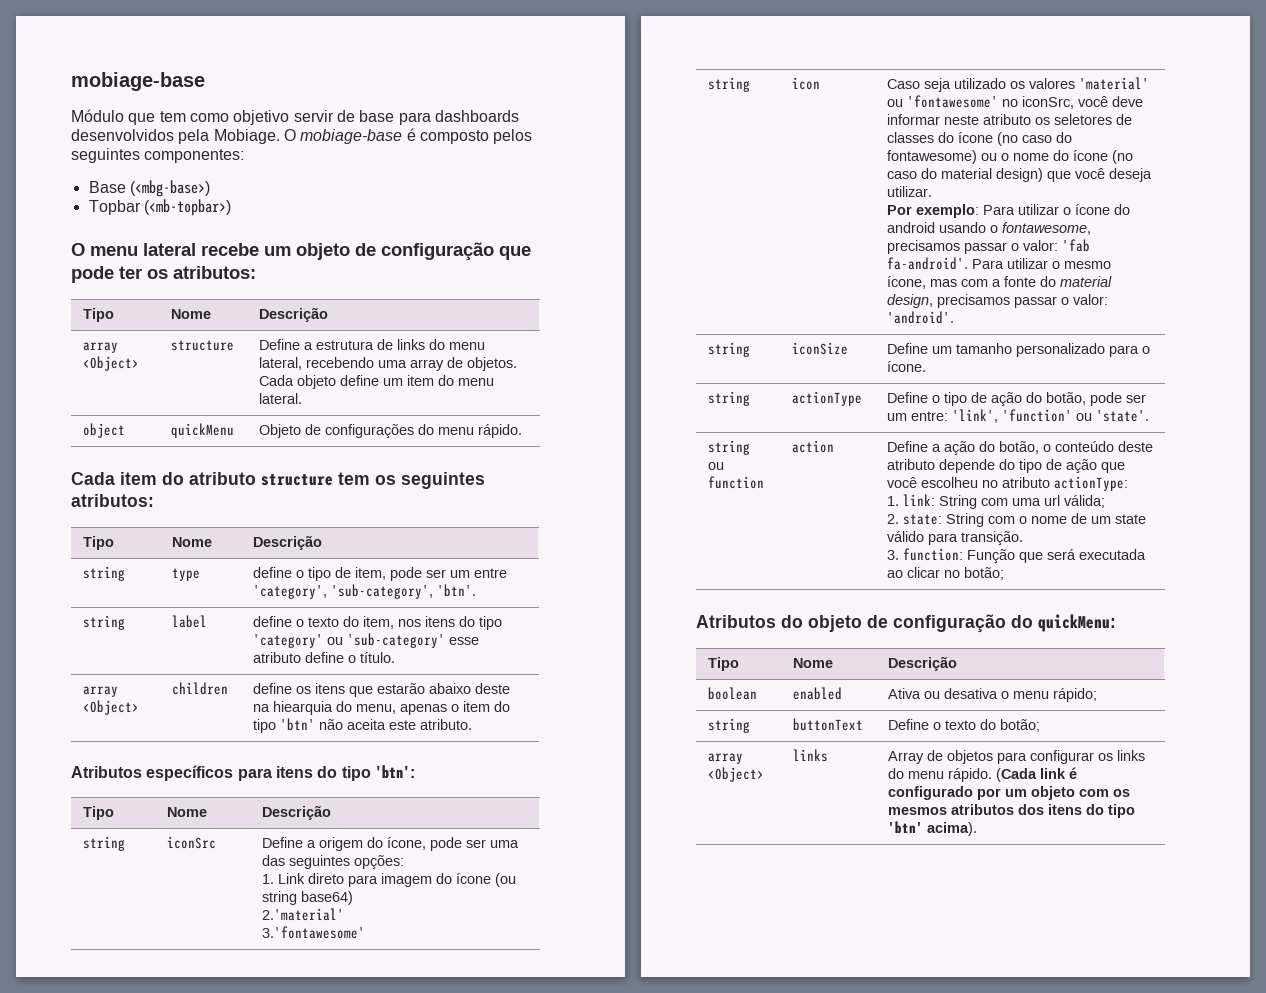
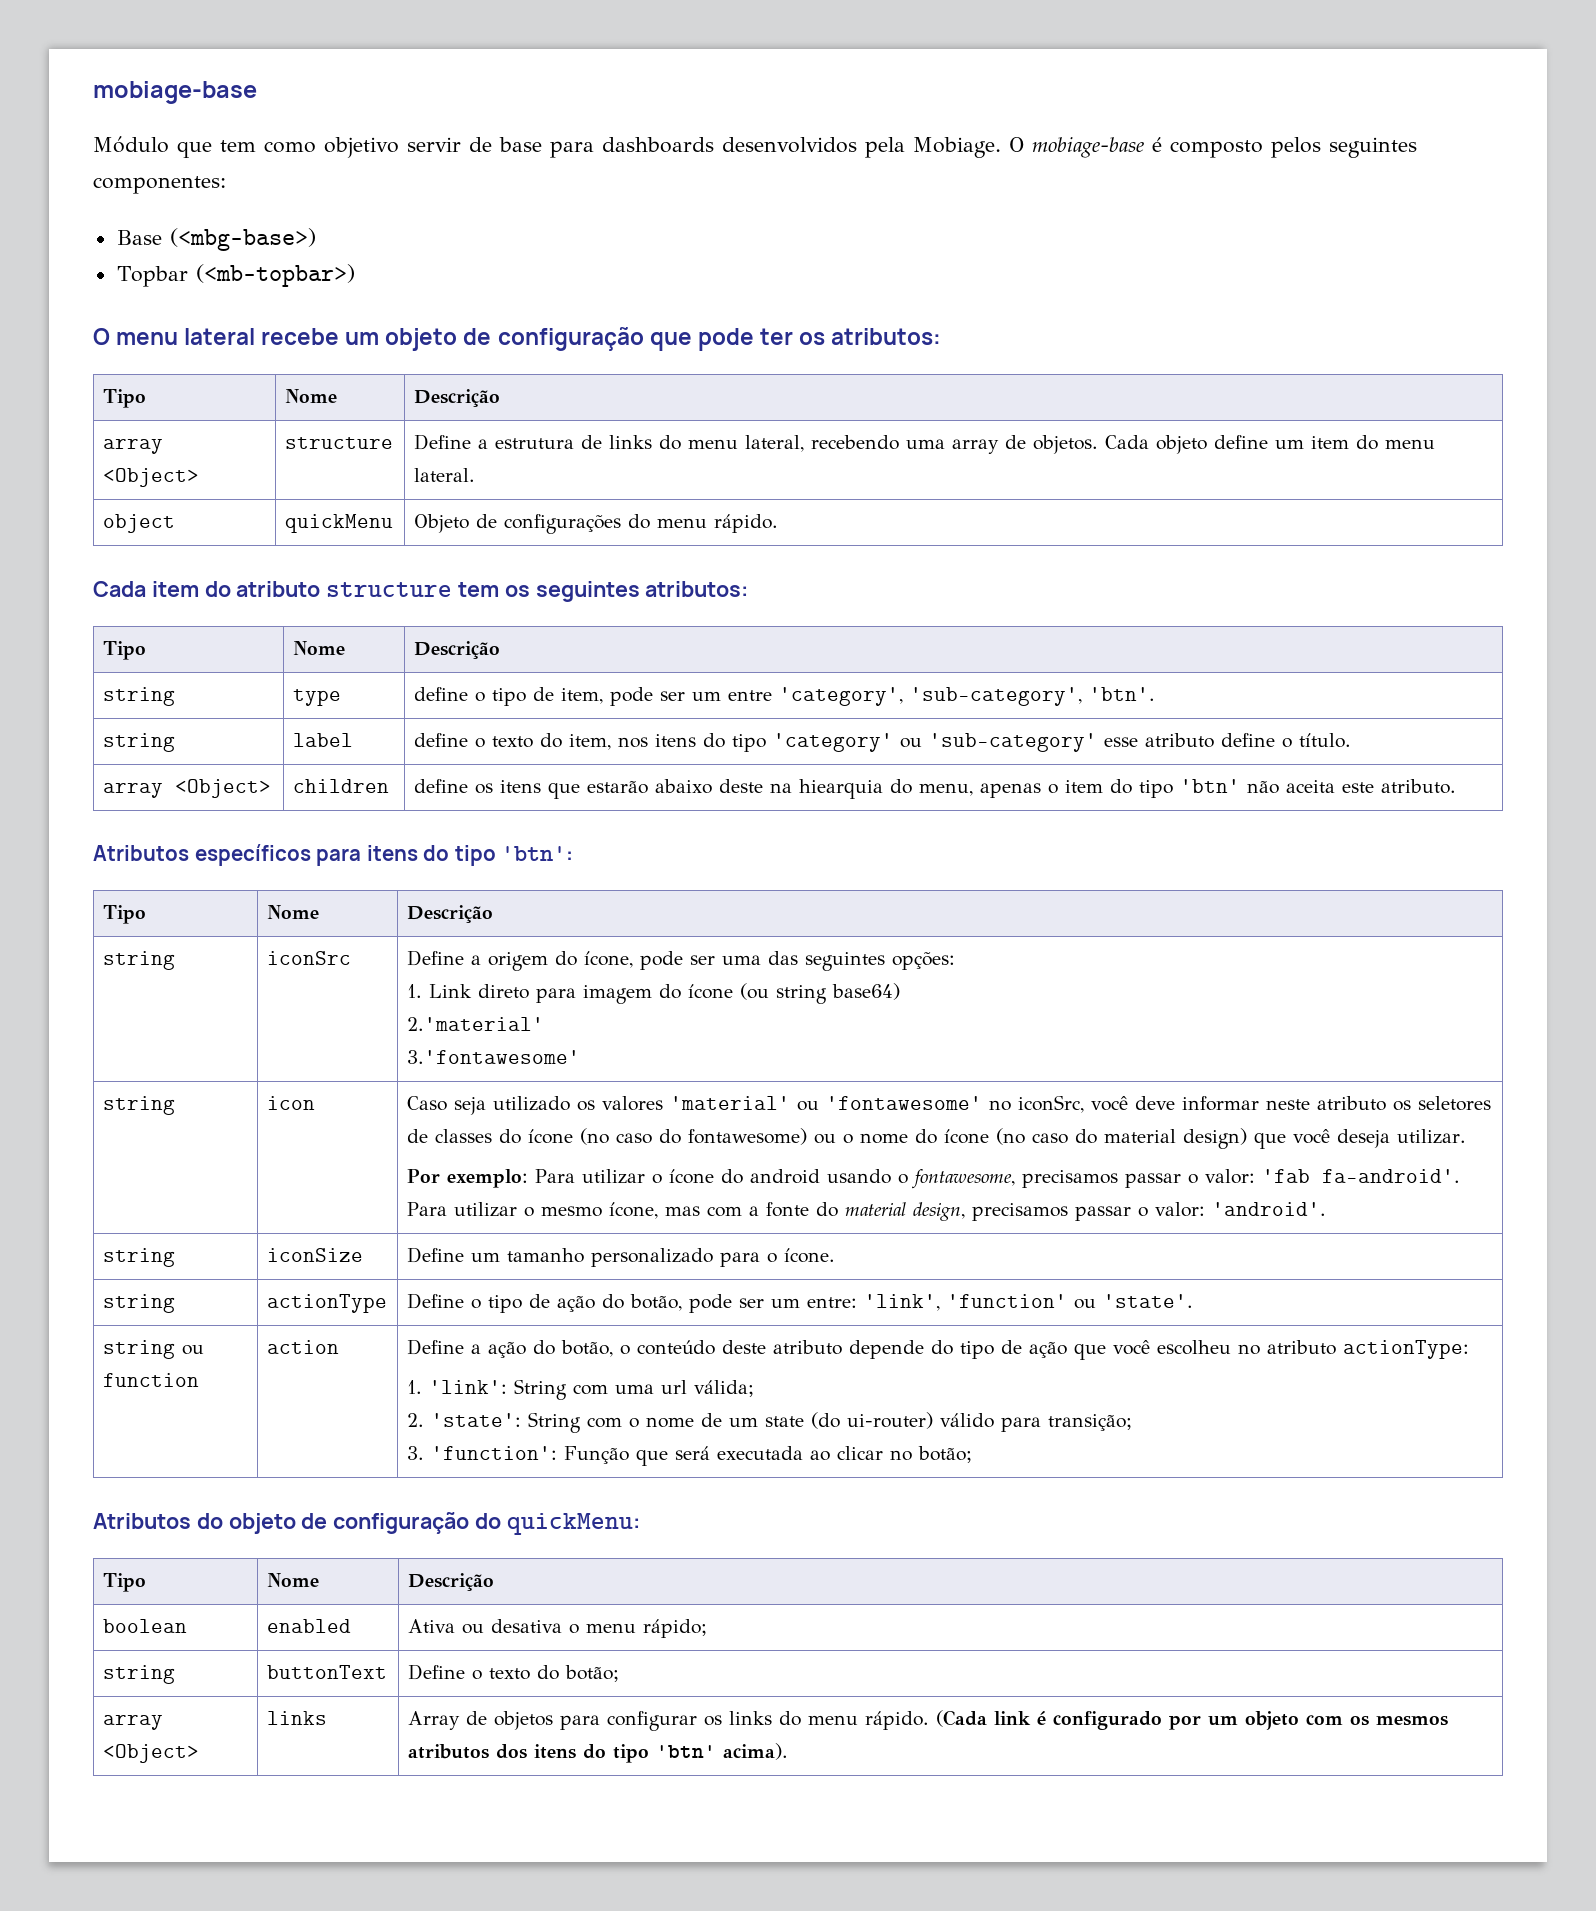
- 1. link: String com uma url válida;
+ 1. 'link': String com uma url válida;
- 2. state: String com o nome de um state válido para transição.
+ 2. 'state': String com o nome de um state (do ui-router) válido para transição;
- 3. function: Função que será executada ao clicar no botão;
+ 3. 'function': Função que será executada ao clicar no botão;

